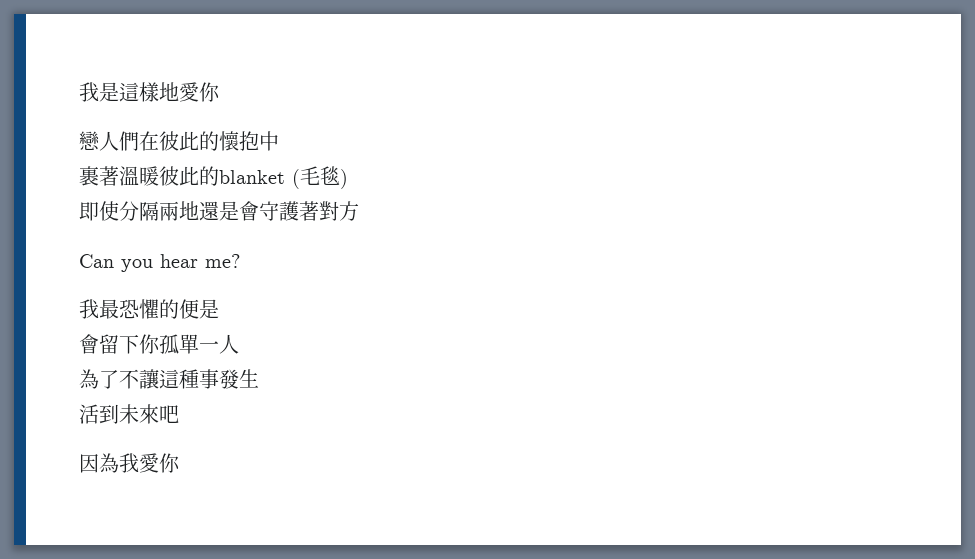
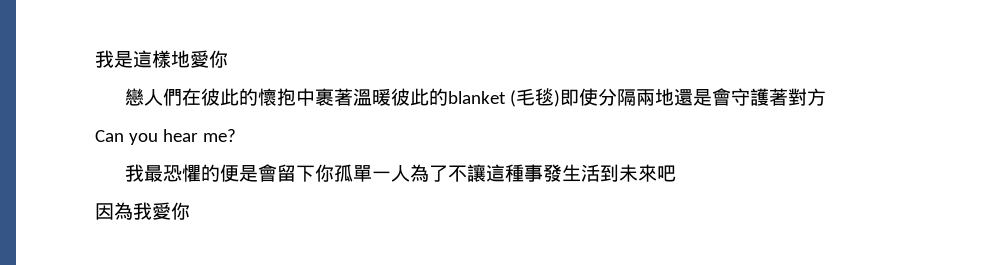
- 戀人們在彼此的懷抱中
- 裹著溫暖彼此的blanket (毛毯)
- 即使分隔兩地還是會守護著對方
+ 戀人們在彼此的懷抱中裹著溫暖彼此的blanket (毛毯)即使分隔兩地還是會守護著對方
- 我最恐懼的便是
- 會留下你孤單一人
- 為了不讓這種事發生
- 活到未來吧
+ 我最恐懼的便是會留下你孤單一人為了不讓這種事發生活到未來吧

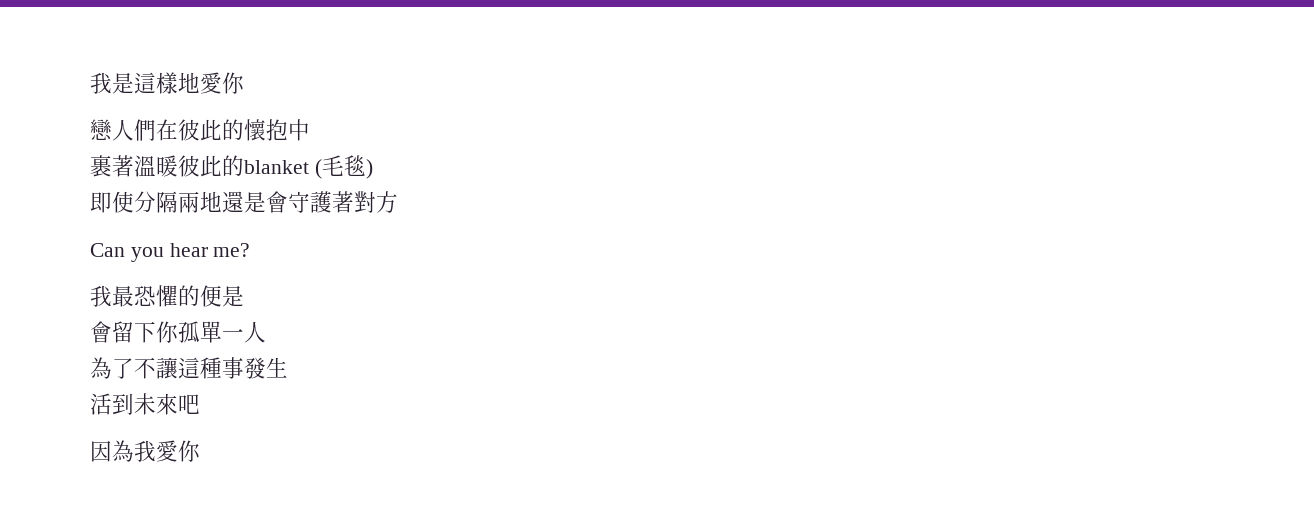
- 戀人們在彼此的懷抱中裹著溫暖彼此的blanket (毛毯)即使分隔兩地還是會守護著對方
+ 戀人們在彼此的懷抱中
+ 裹著溫暖彼此的blanket (毛毯)
+ 即使分隔兩地還是會守護著對方
- 我最恐懼的便是會留下你孤單一人為了不讓這種事發生活到未來吧
+ 我最恐懼的便是
+ 會留下你孤單一人
+ 為了不讓這種事發生
+ 活到未來吧

